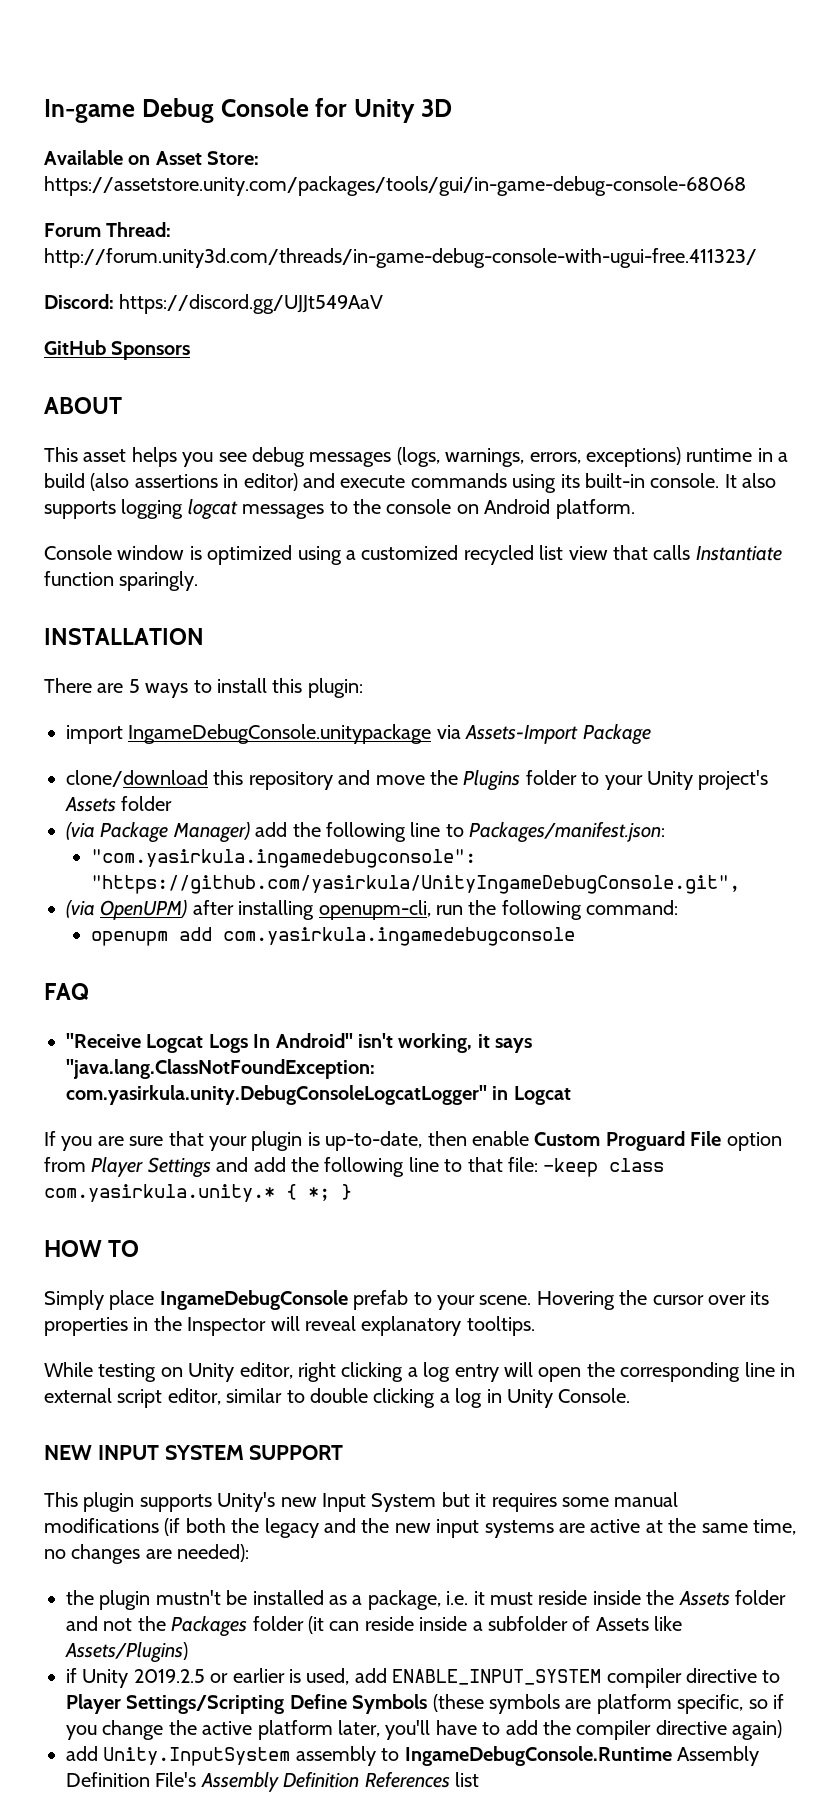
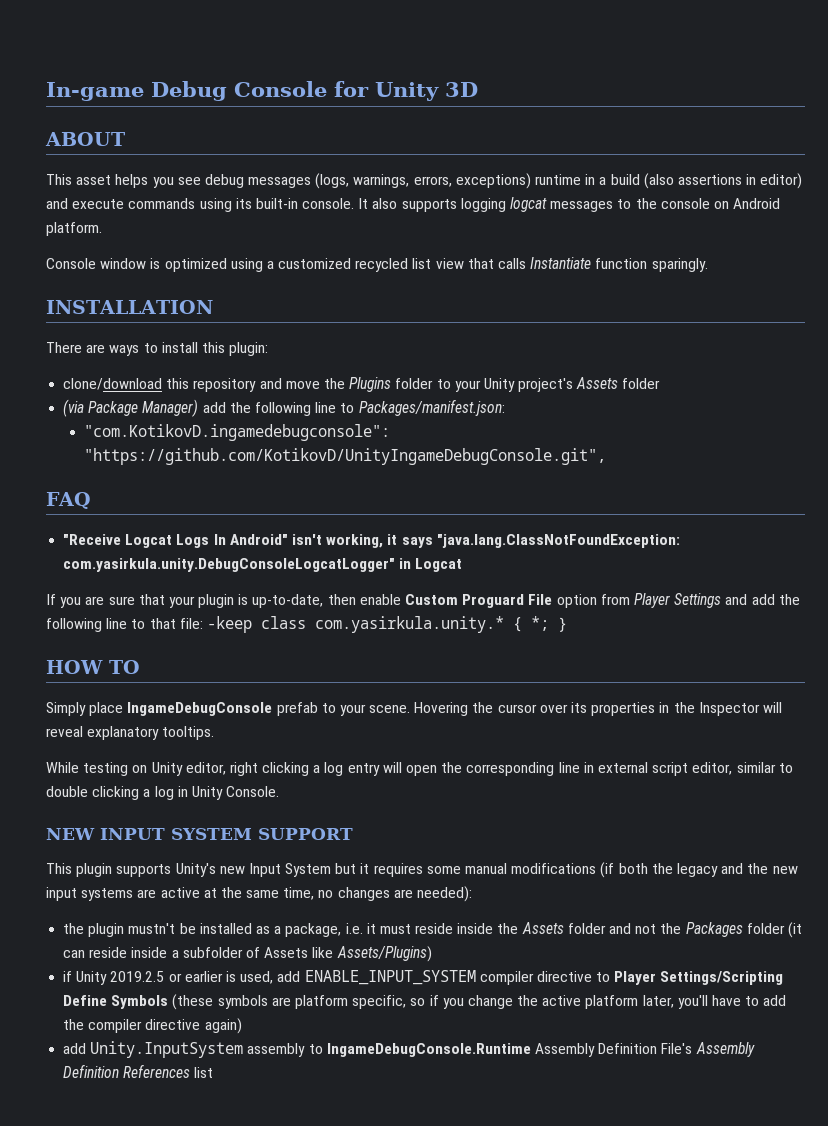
- Available on Asset Store: https://assetstore.unity.com/packages/tools/gui/in-game-debug-console-68068
- Forum Thread: http://forum.unity3d.com/threads/in-game-debug-console-with-ugui-free.411323/
- Discord: https://discord.gg/UJJt549AaV
- GitHub Sponsors
- There are 5 ways to install this plugin:
+ There are ways to install this plugin:
- import IngameDebugConsole.unitypackage via Assets-Import Package
- "com.yasirkula.ingamedebugconsole": "https://github.com/yasirkula/UnityIngameDebugConsole.git",
- (via OpenUPM) after installing openupm-cli, run the following command:
- openupm add com.yasirkula.ingamedebugconsole
+ "com.KotikovD.ingamedebugconsole": "https://github.com/KotikovD/UnityIngameDebugConsole.git",

